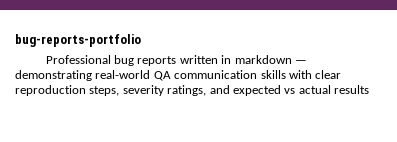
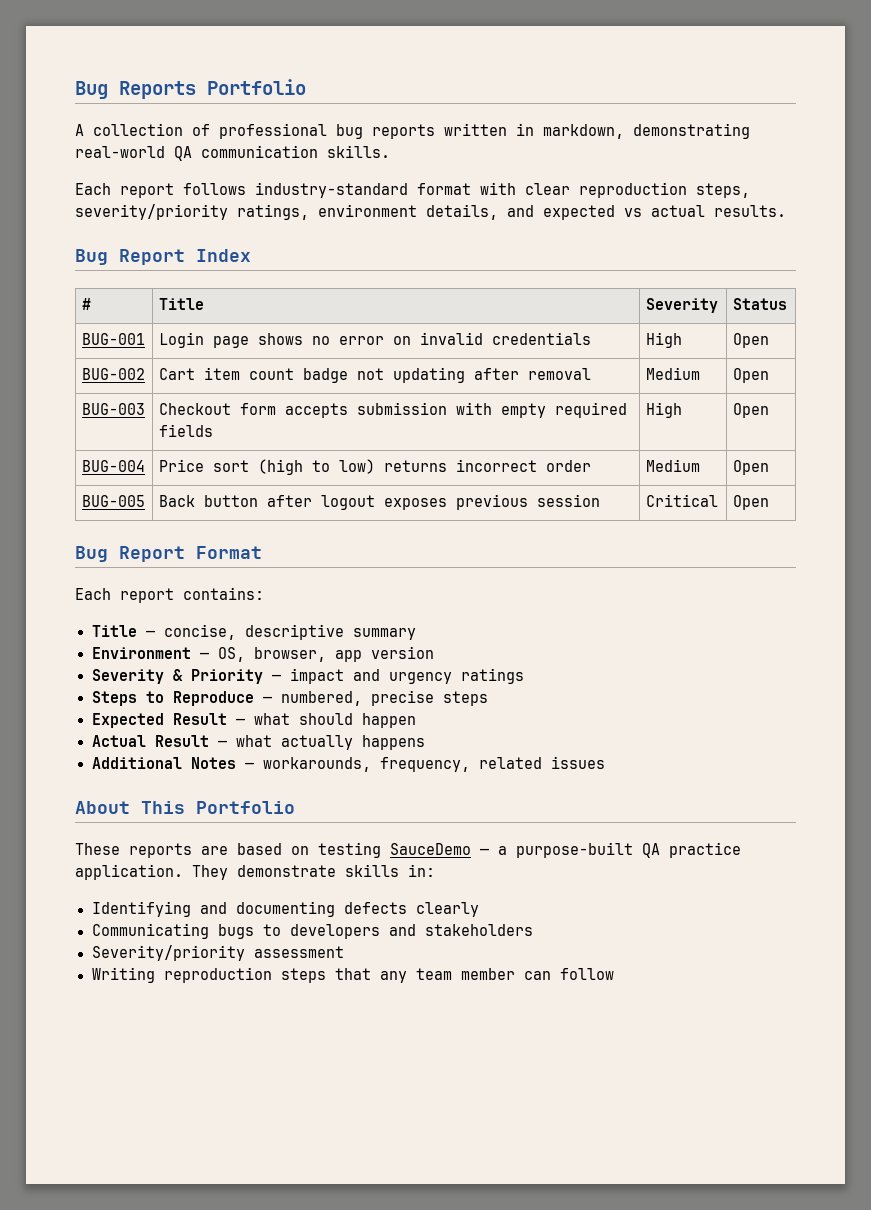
- bug-reports-portfolio
- Professional bug reports written in markdown — demonstrating real-world QA communication skills with clear reproduction steps, severity ratings, and expected vs actual results
+ Bug Reports Portfolio
+ A collection of professional bug reports written in markdown, demonstrating real-world QA communication skills.
+ Each report follows industry-standard format with clear reproduction steps, severity/priority ratings, environment details, and expected vs actual results.
+ Bug Report Index
+ # | Title | Severity | Status
+ BUG-001 | Login page shows no error on invalid credentials | High | Open
+ BUG-002 | Cart item count badge not updating after removal | Medium | Open
+ BUG-003 | Checkout form accepts submission with empty required fields | High | Open
+ BUG-004 | Price sort (high to low) returns incorrect order | Medium | Open
+ BUG-005 | Back button after logout exposes previous session | Critical | Open
+ Bug Report Format
+ Each report contains:
+ Title — concise, descriptive summary
+ Environment — OS, browser, app version
+ Severity & Priority — impact and urgency ratings
+ Steps to Reproduce — numbered, precise steps
+ Expected Result — what should happen
+ Actual Result — what actually happens
+ Additional Notes — workarounds, frequency, related issues
+ About This Portfolio
+ These reports are based on testing SauceDemo — a purpose-built QA practice application. They demonstrate skills in:
+ Identifying and documenting defects clearly
+ Communicating bugs to developers and stakeholders
+ Severity/priority assessment
+ Writing reproduction steps that any team member can follow

